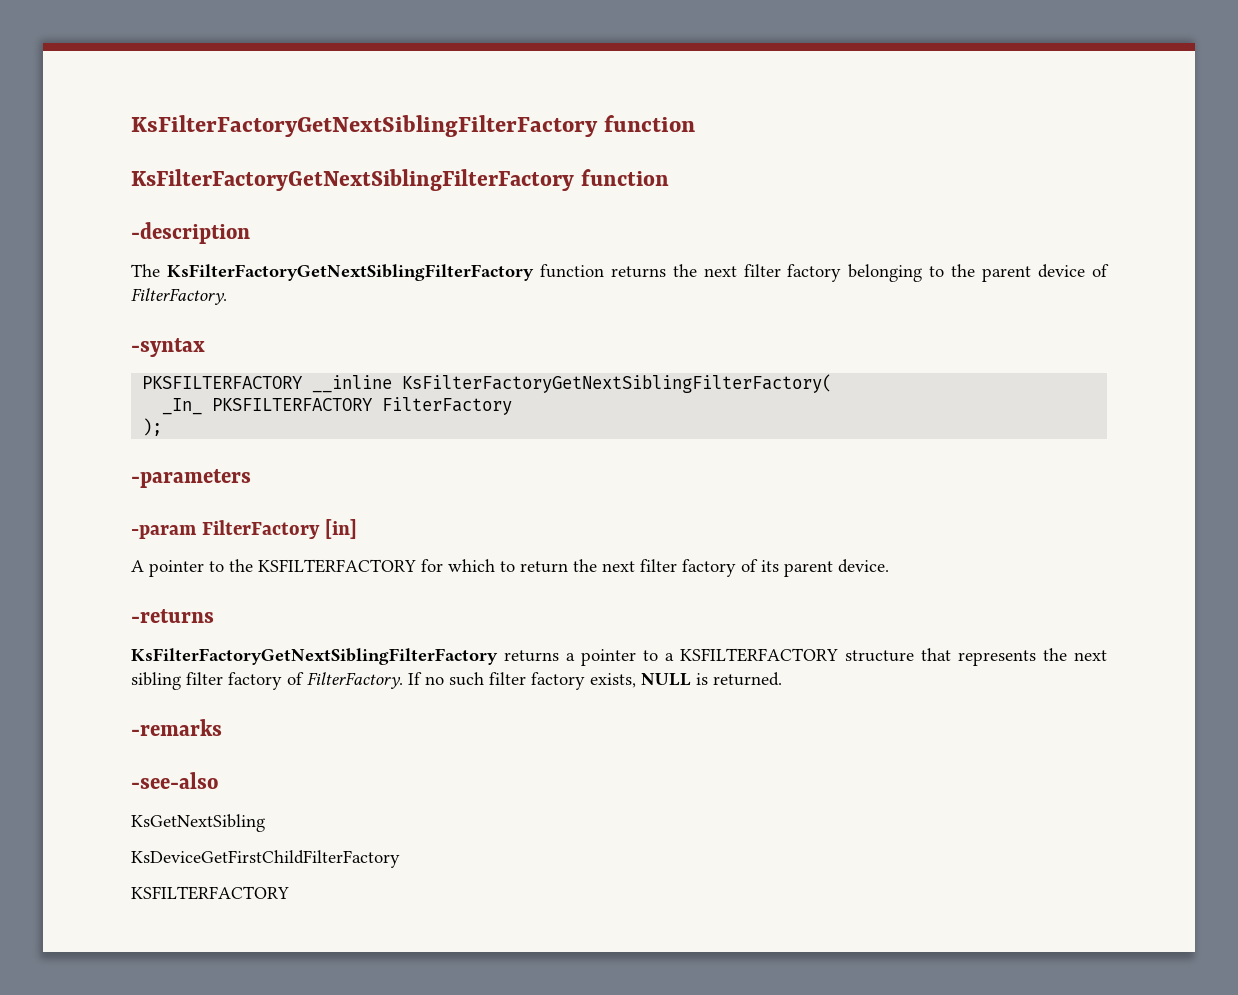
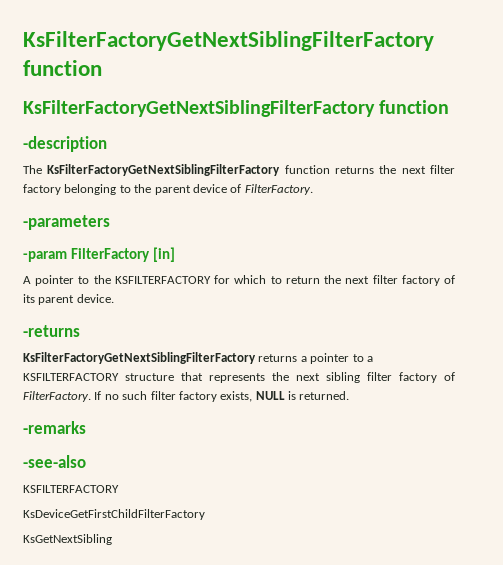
- -syntax
- PKSFILTERFACTORY __inline KsFilterFactoryGetNextSiblingFilterFactory(
- _In_ PKSFILTERFACTORY FilterFactory
- );
  -see-also
- KsGetNextSibling
+ KSFILTERFACTORY
  KsDeviceGetFirstChildFilterFactory
- KSFILTERFACTORY
+ KsGetNextSibling

